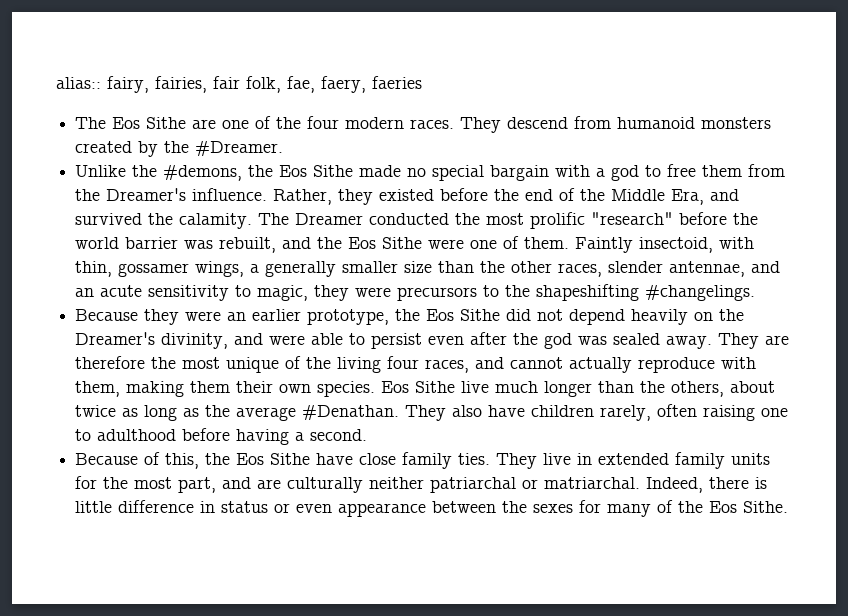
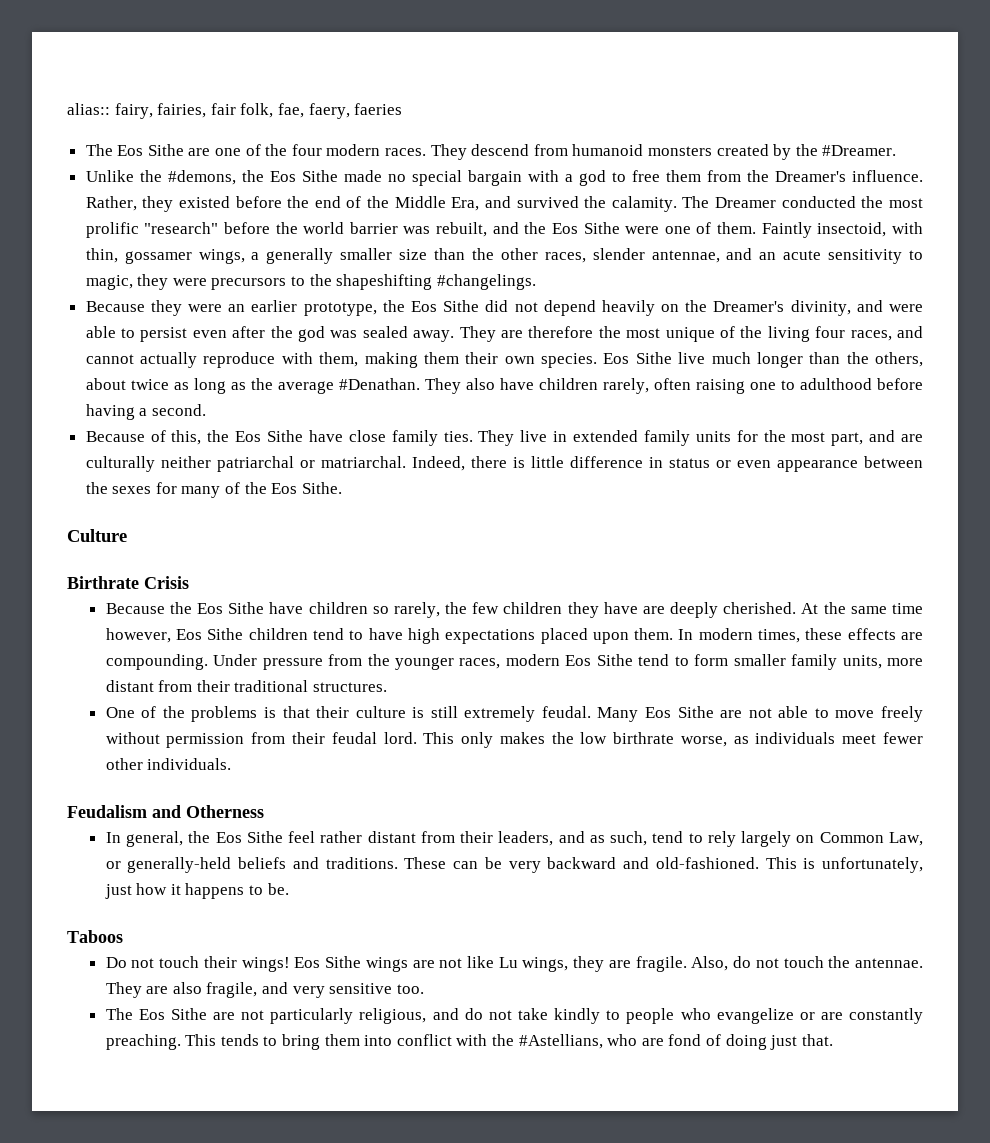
+ Culture
+ Birthrate Crisis
+ Because the Eos Sithe have children so rarely, the few children they have are deeply cherished. At the same time however, Eos Sithe children tend to have high expectations placed upon them. In modern times, these effects are compounding. Under pressure from the younger races, modern Eos Sithe tend to form smaller family units, more distant from their traditional structures.
+ One of the problems is that their culture is still extremely feudal. Many Eos Sithe are not able to move freely without permission from their feudal lord. This only makes the low birthrate worse, as individuals meet fewer other individuals.
+ Feudalism and Otherness
+ In general, the Eos Sithe feel rather distant from their leaders, and as such, tend to rely largely on Common Law, or generally-held beliefs and traditions. These can be very backward and old-fashioned. This is unfortunately, just how it happens to be.
+ Taboos
+ Do not touch their wings! Eos Sithe wings are not like Lu wings, they are fragile. Also, do not touch the antennae. They are also fragile, and very sensitive too.
+ The Eos Sithe are not particularly religious, and do not take kindly to people who evangelize or are constantly preaching. This tends to bring them into conflict with the #Astellians, who are fond of doing just that.

